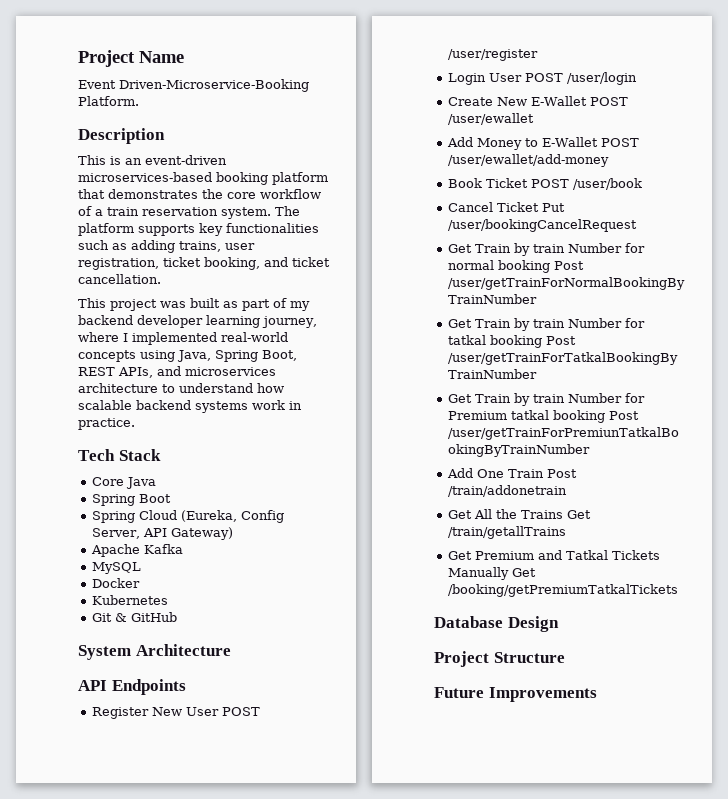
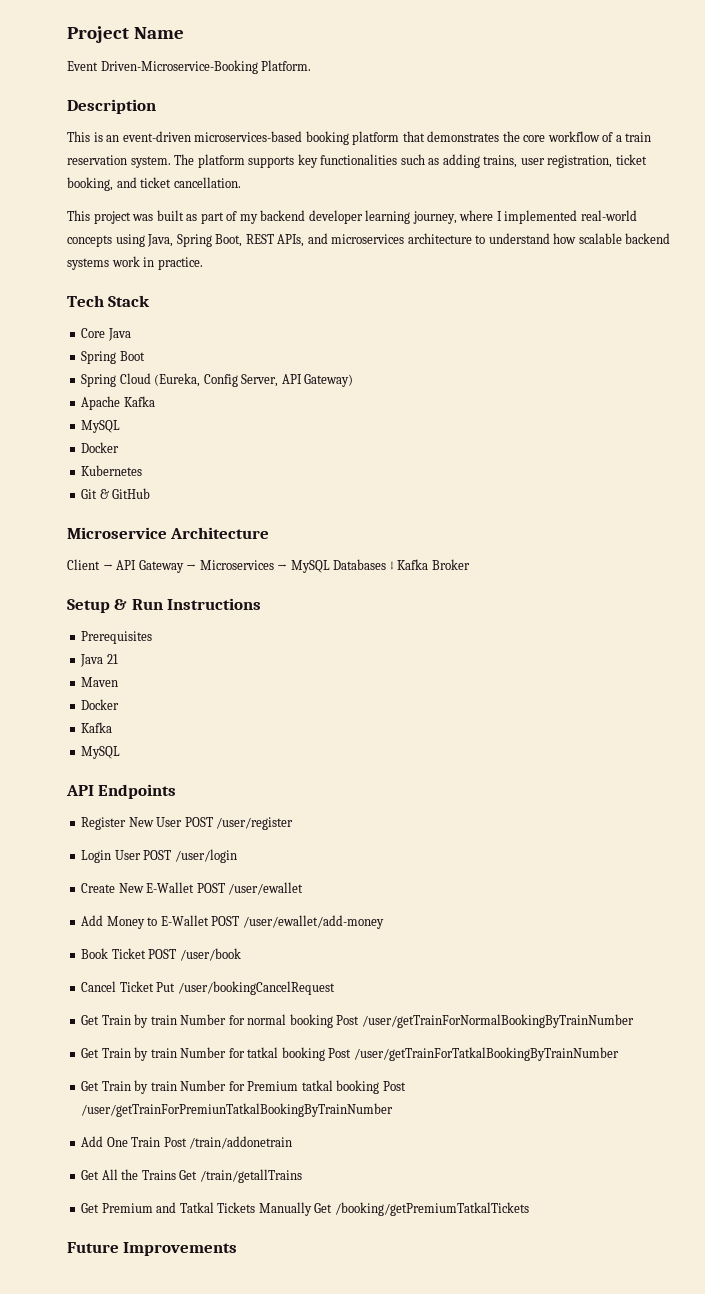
- System Architecture
+ Microservice Architecture
+ Client → API Gateway → Microservices → MySQL Databases ↓ Kafka Broker
+ Setup & Run Instructions
+ Prerequisites
+ Java 21
+ Maven
+ Docker
+ Kafka
+ MySQL
- Database Design
- Project Structure

